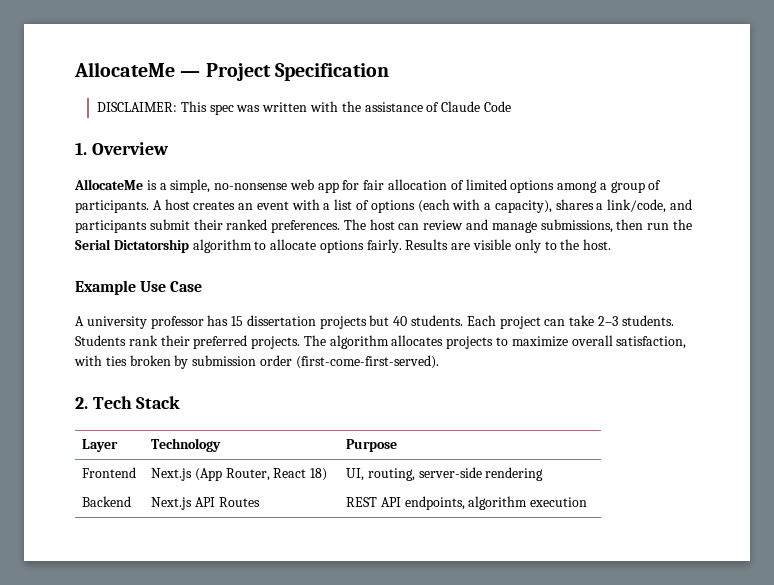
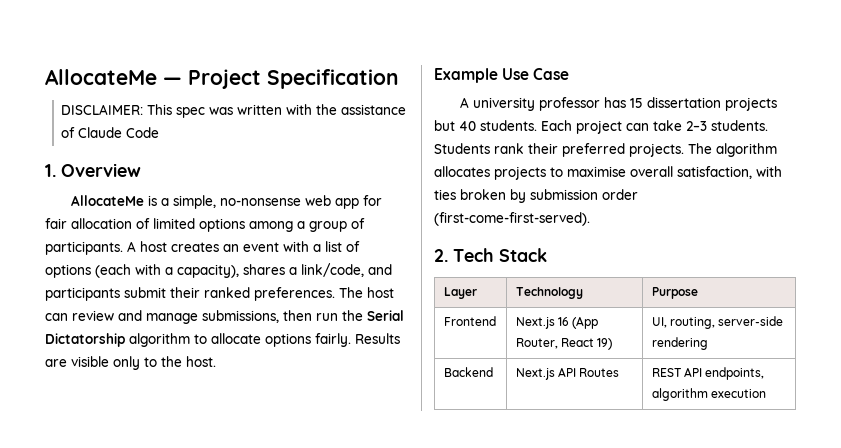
- The algorithm allocates projects to maximize overall satisfaction, with ties broken by submission order (first-come-first-served).
+ The algorithm allocates projects to maximise overall satisfaction, with ties broken by submission order (first-come-first-served).
- Frontend | Next.js (App Router, React 18) | UI, routing, server-side rendering
+ Frontend | Next.js 16 (App Router, React 19) | UI, routing, server-side rendering

